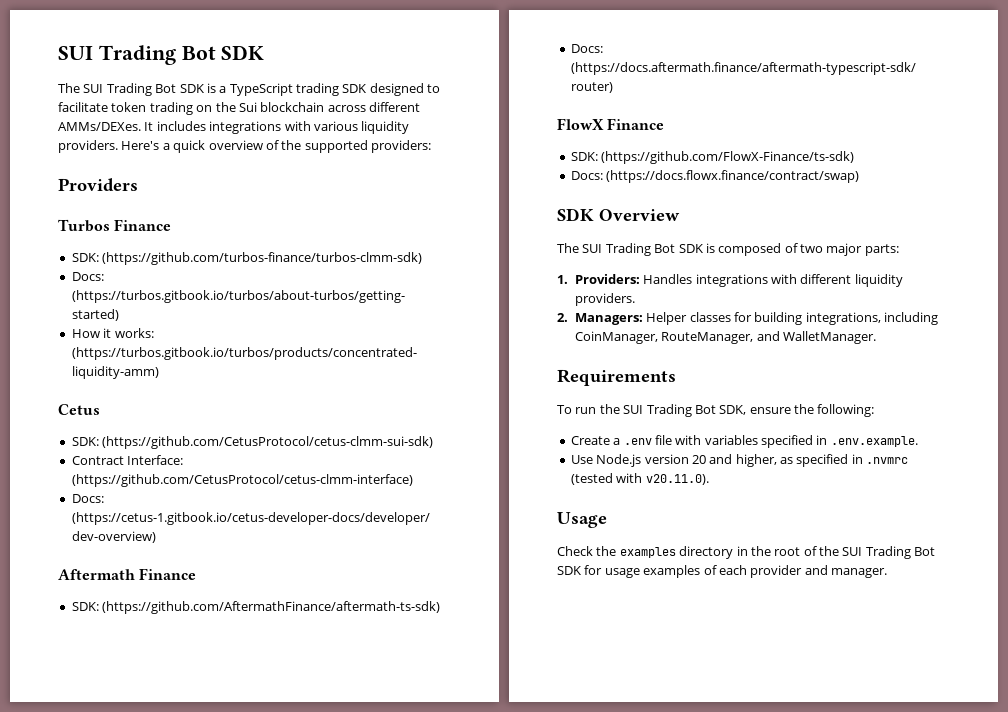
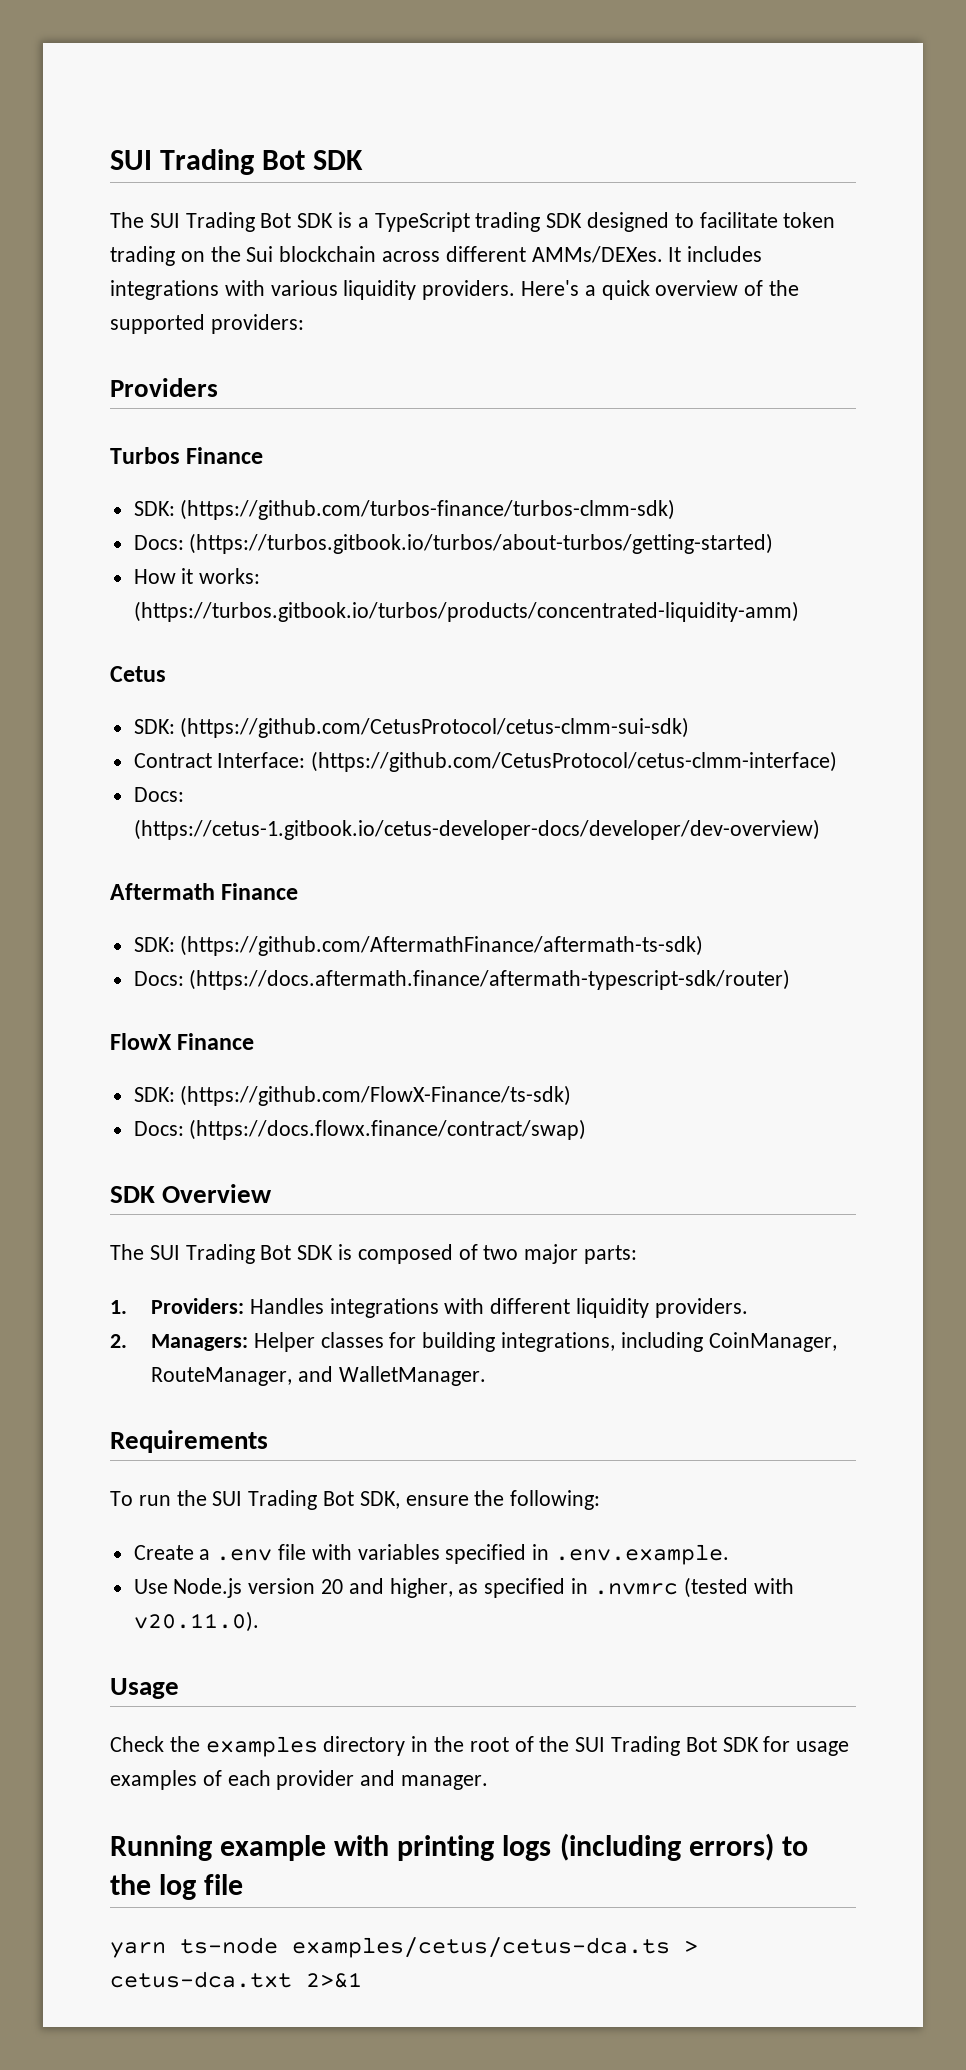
+ Running example with printing logs (including errors) to the log file
+ yarn ts-node examples/cetus/cetus-dca.ts > cetus-dca.txt 2>&1

